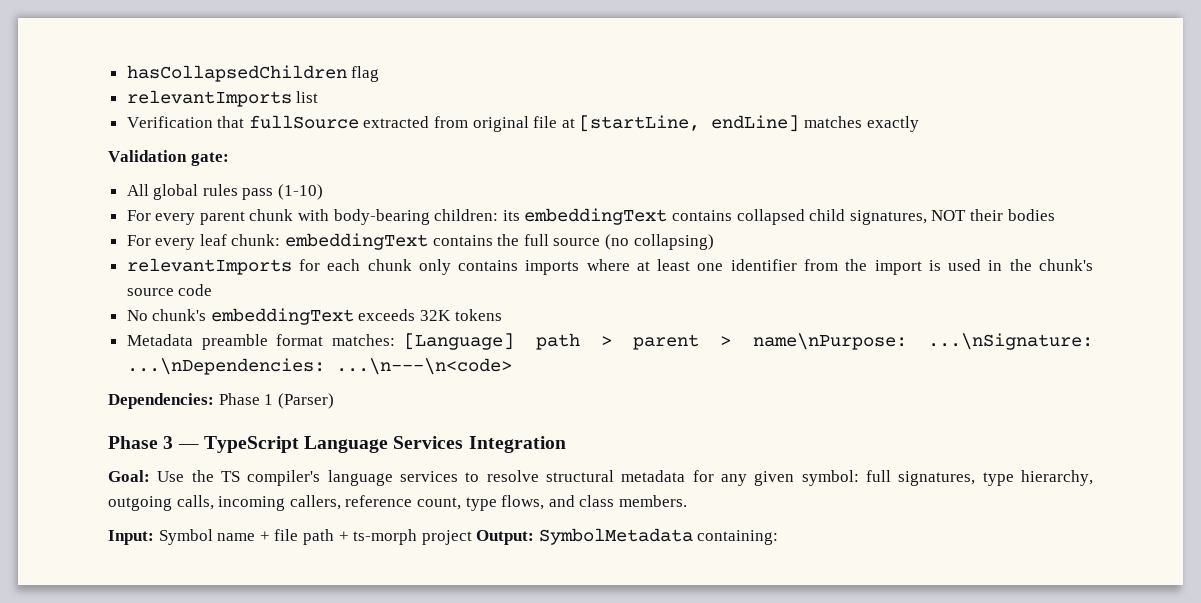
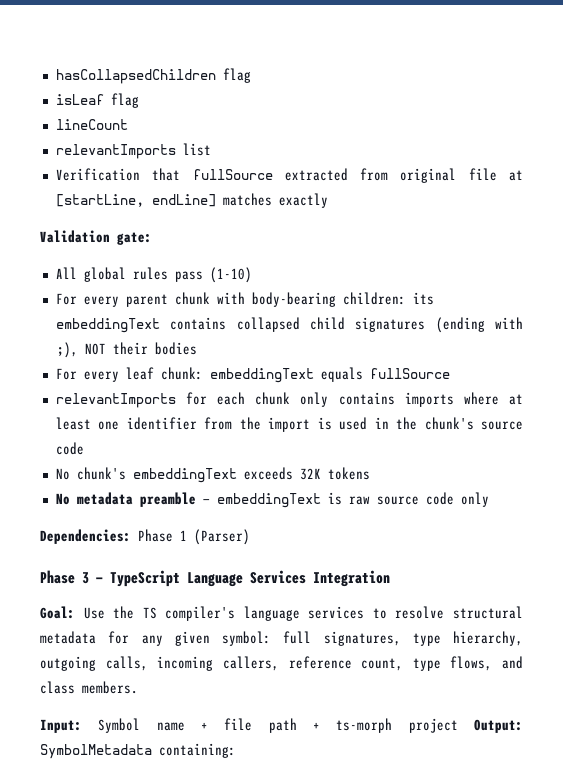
+ isLeaf flag
+ lineCount
- For every parent chunk with body-bearing children: its embeddingText contains collapsed child signatures, NOT their bodies
+ For every parent chunk with body-bearing children: its embeddingText contains collapsed child signatures (ending with ;), NOT their bodies
- For every leaf chunk: embeddingText contains the full source (no collapsing)
+ For every leaf chunk: embeddingText equals fullSource
- Metadata preamble format matches: [Language] path > parent > name\nPurpose: ...\nSignature: ...\nDependencies: ...\n---\n<code>
+ No metadata preamble — embeddingText is raw source code only

